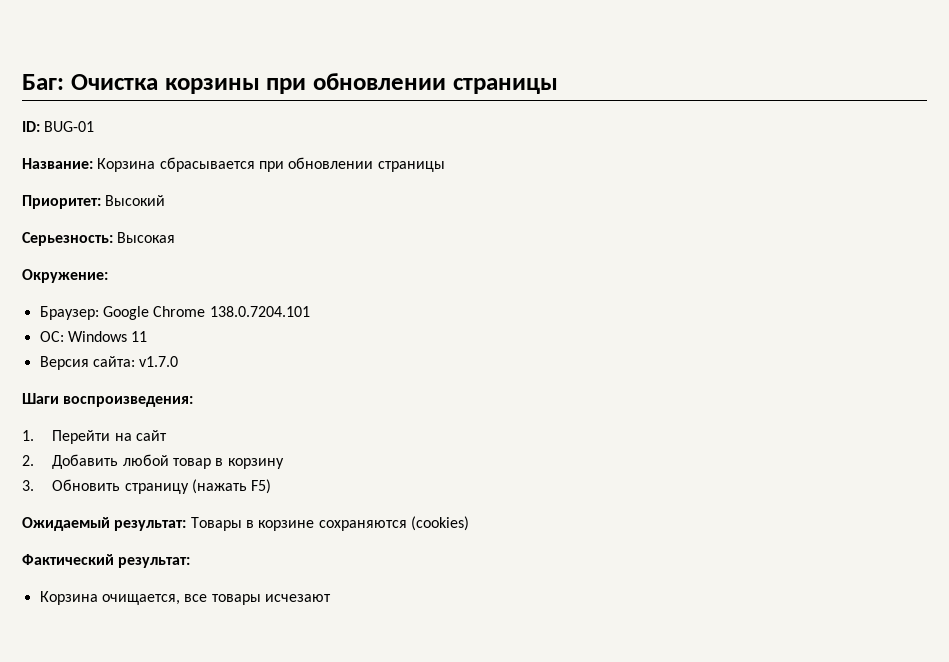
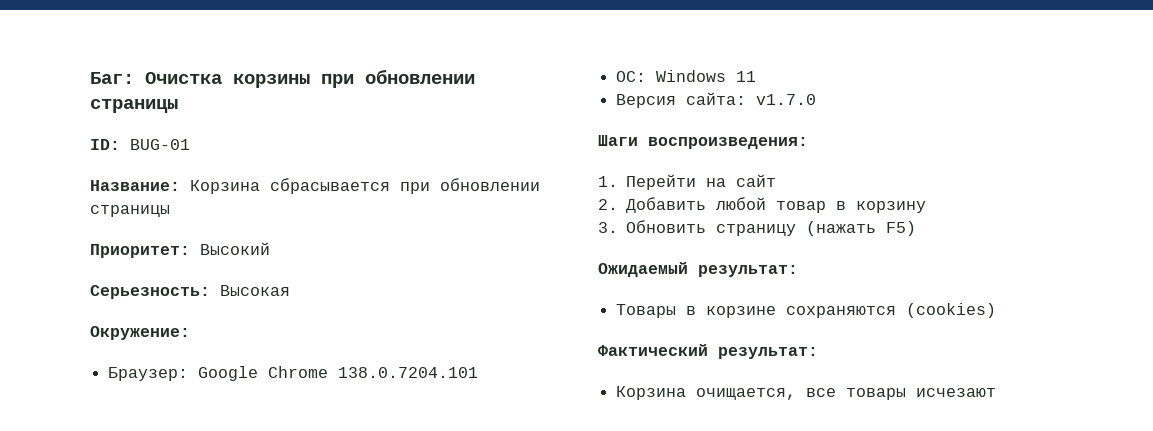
- Ожидаемый результат: Товары в корзине сохраняются (cookies)
+ Ожидаемый результат:
+ Товары в корзине сохраняются (cookies)

